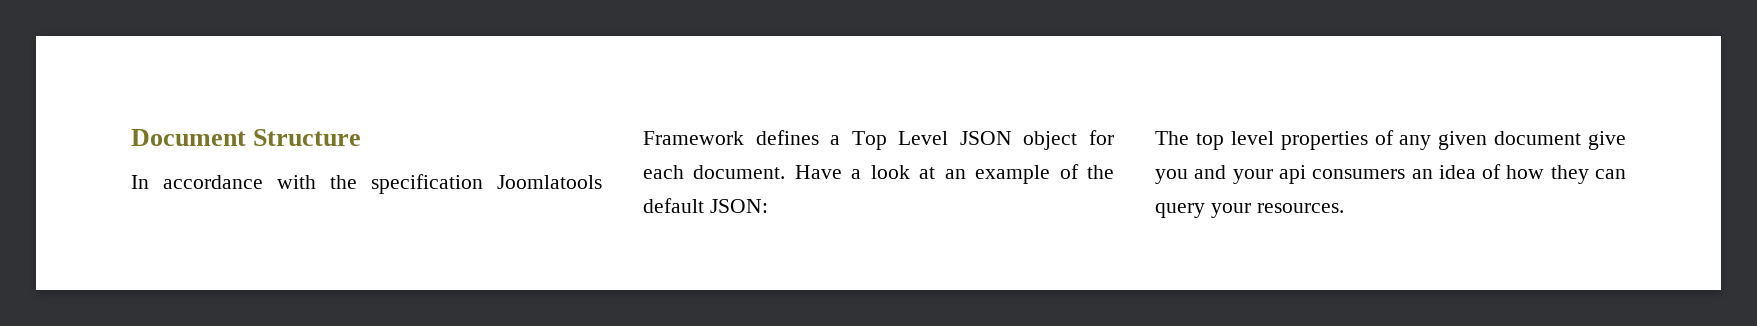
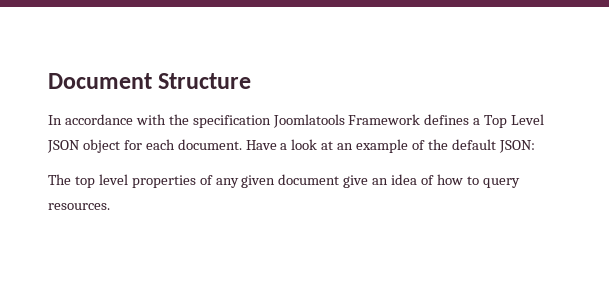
- The top level properties of any given document give you and your api consumers an idea of how they can query your resources.
+ The top level properties of any given document give an idea of how to query resources.

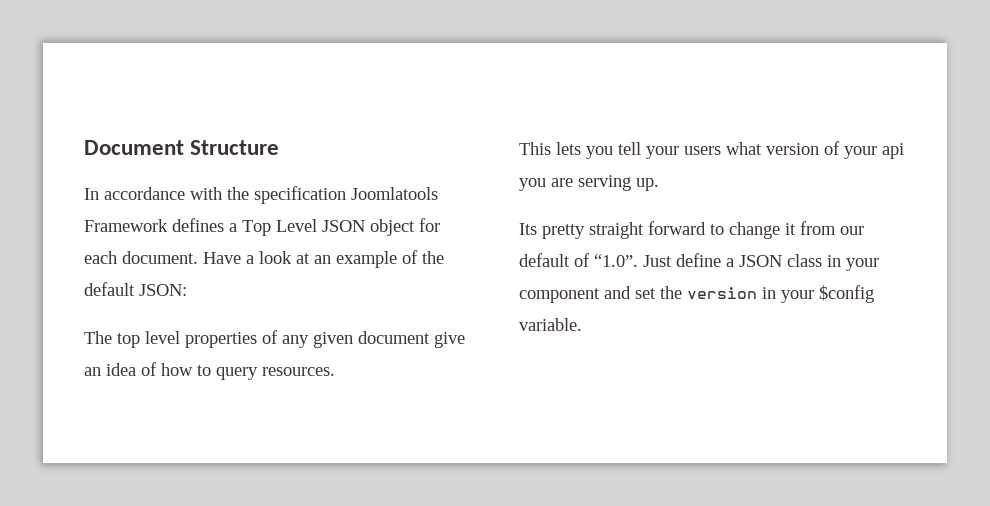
+ This lets you tell your users what version of your api you are serving up.
+ Its pretty straight forward to change it from our default of “1.0”. Just define a JSON class in your component and set the version in your $config variable.

